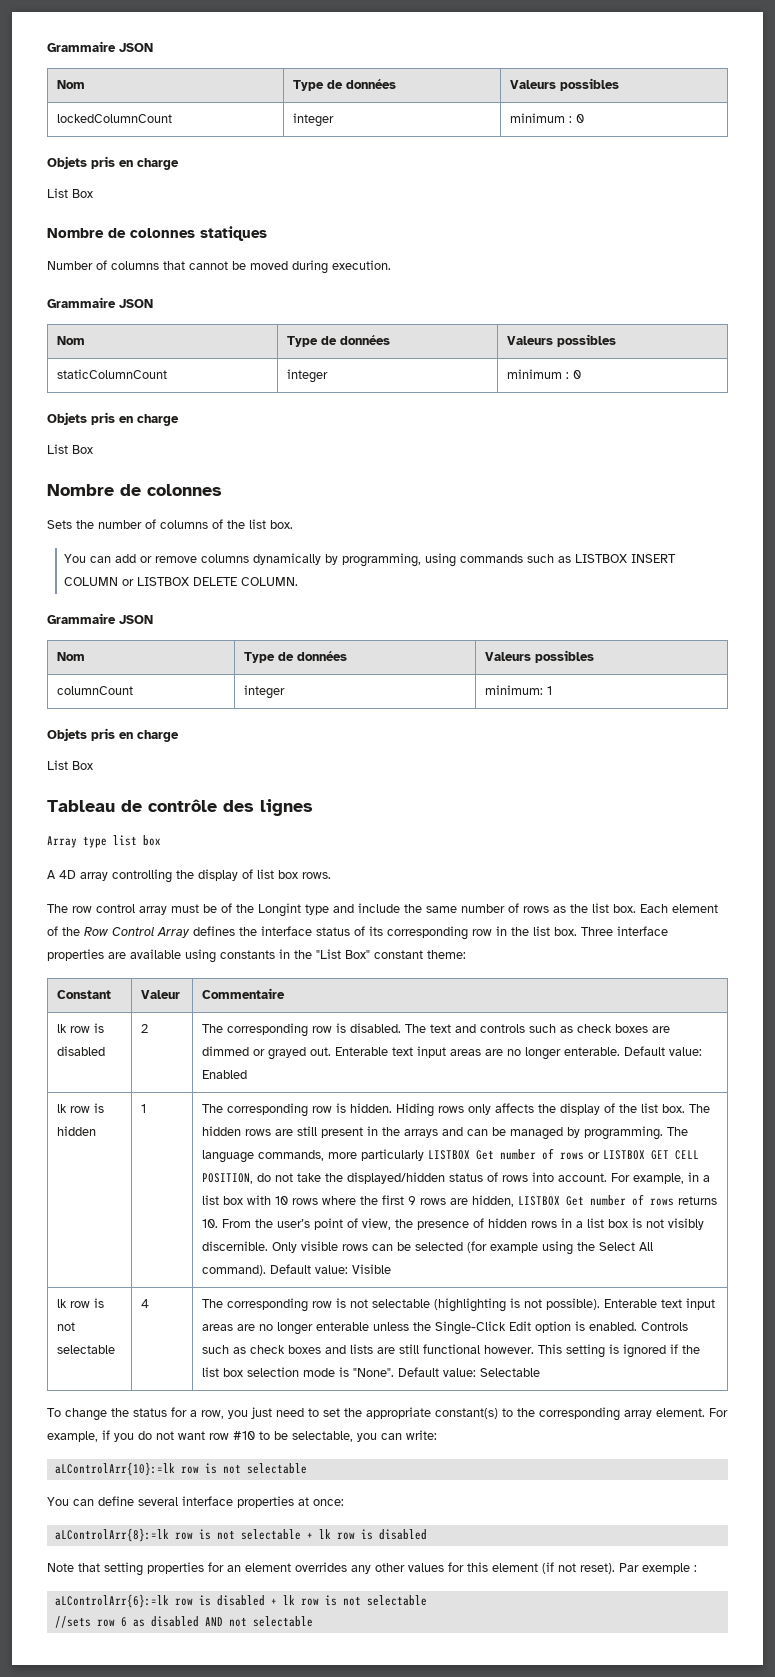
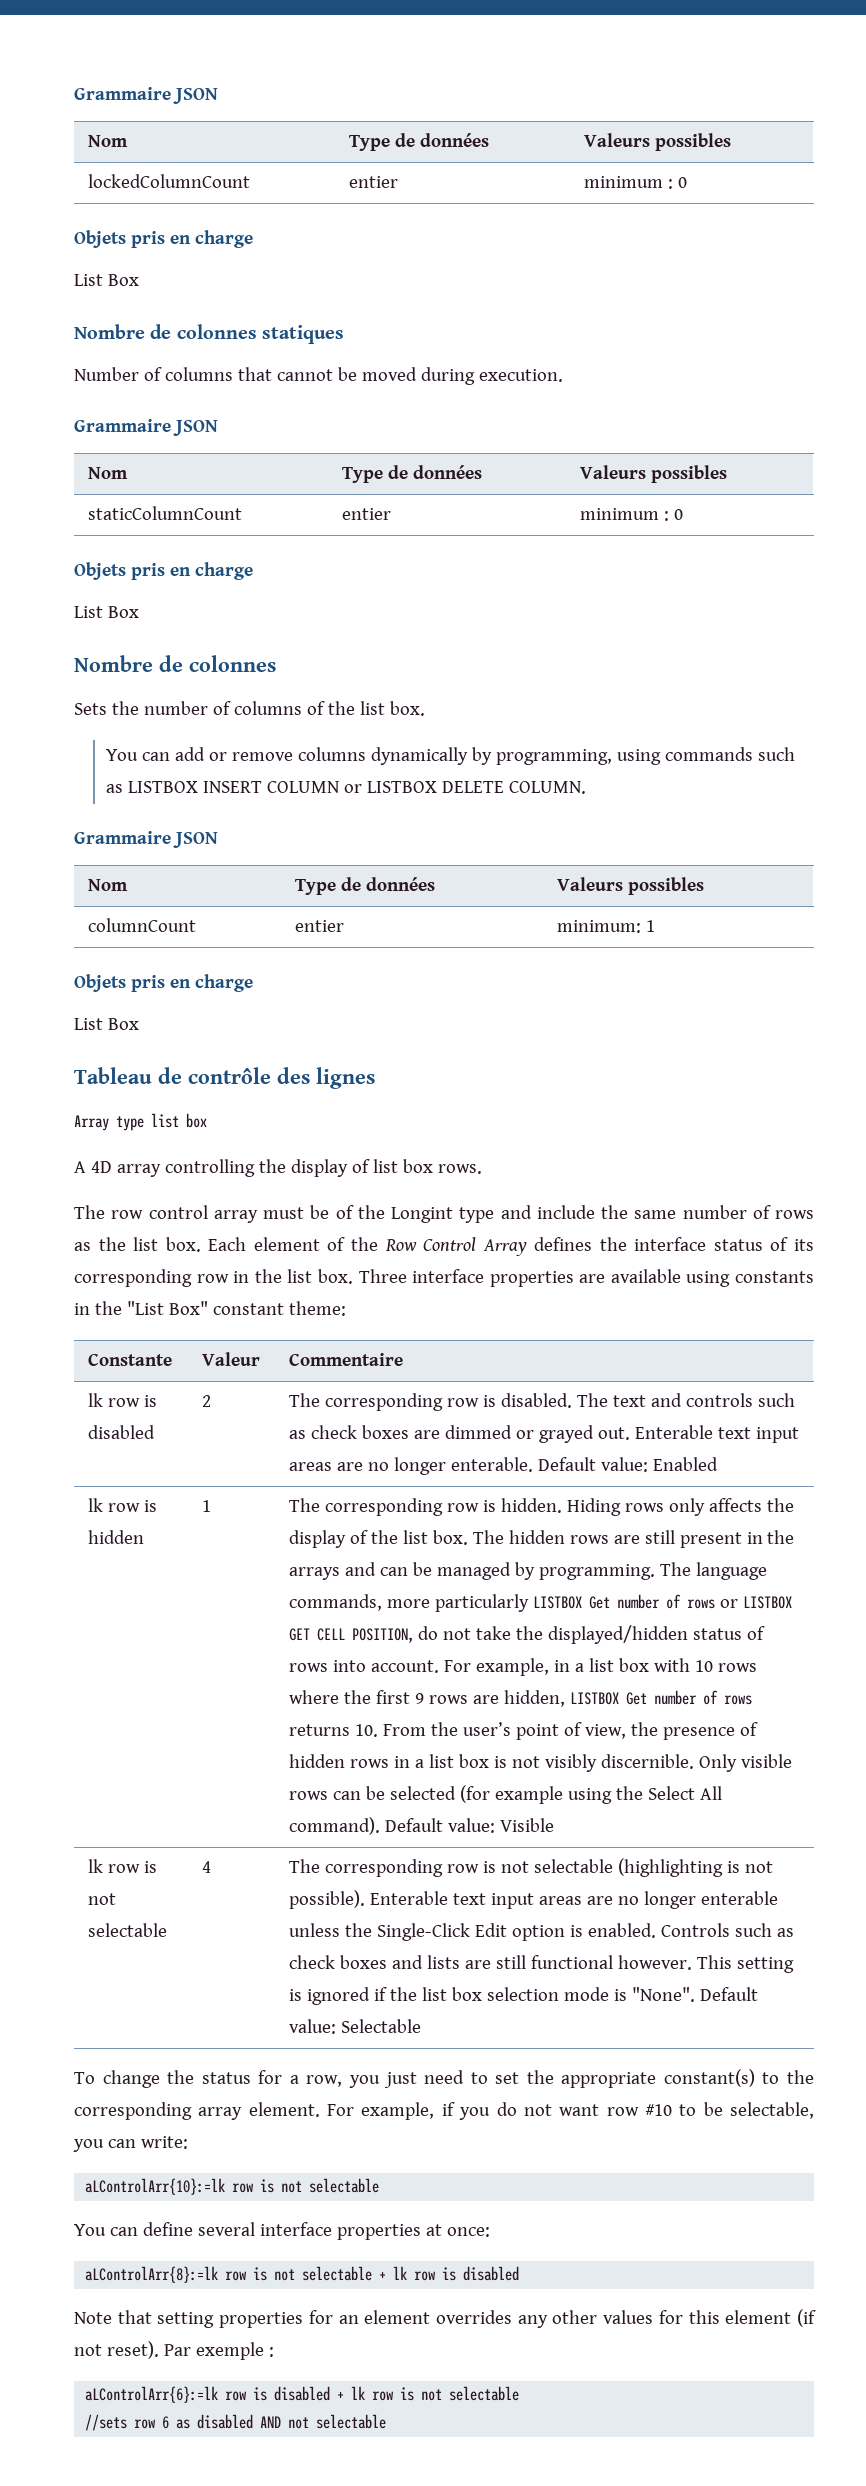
- lockedColumnCount | integer | minimum : 0
+ lockedColumnCount | entier | minimum : 0
- staticColumnCount | integer | minimum : 0
+ staticColumnCount | entier | minimum : 0
- columnCount | integer | minimum: 1
+ columnCount | entier | minimum: 1
- Constant | Valeur | Commentaire
+ Constante | Valeur | Commentaire

